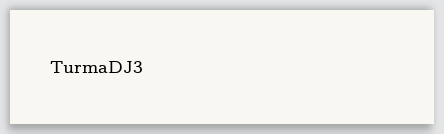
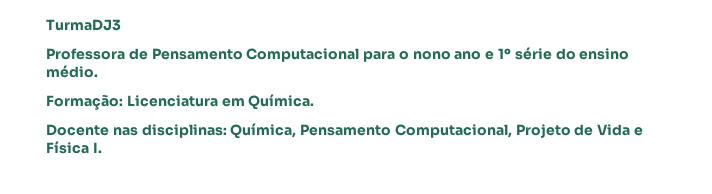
+ Professora de Pensamento Computacional para o nono ano e 1º série do ensino médio.
+ Formação: Licenciatura em Química.
+ Docente nas disciplinas: Química, Pensamento Computacional, Projeto de Vida e Física I.

